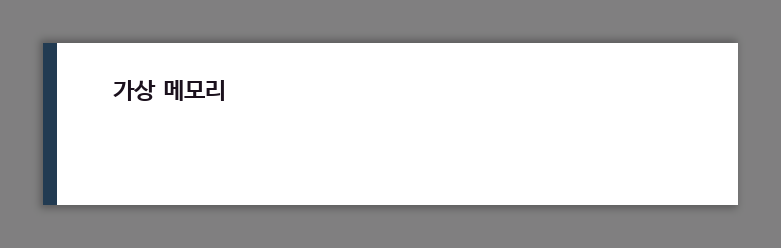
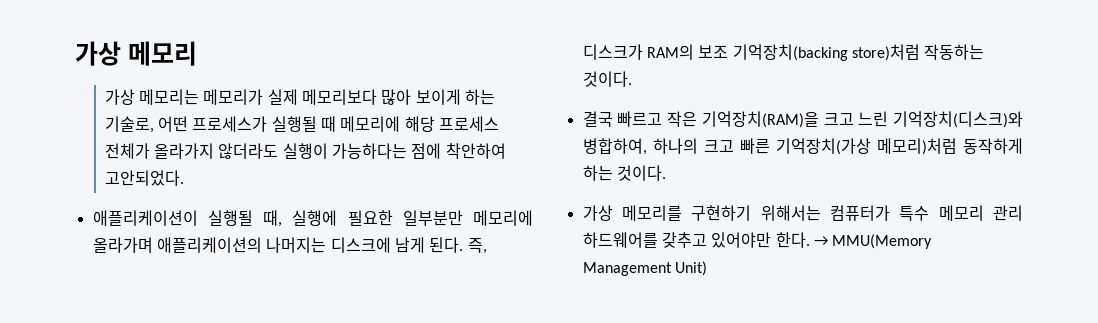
+ 가상 메모리는 메모리가 실제 메모리보다 많아 보이게 하는 기술로, 어떤 프로세스가 실행될 때 메모리에 해당 프로세스 전체가 올라가지 않더라도 실행이 가능하다는 점에 착안하여 고안되었다.
+ 애플리케이션이 실행될 때, 실행에 필요한 일부분만 메모리에 올라가며 애플리케이션의 나머지는 디스크에 남게 된다. 즉, 디스크가 RAM의 보조 기억장치(backing store)처럼 작동하는 것이다.
+ 결국 빠르고 작은 기억장치(RAM)을 크고 느린 기억장치(디스크)와 병합하여, 하나의 크고 빠른 기억장치(가상 메모리)처럼 동작하게 하는 것이다.
+ 가상 메모리를 구현하기 위해서는 컴퓨터가 특수 메모리 관리 하드웨어를 갖추고 있어야만 한다. → MMU(Memory Management Unit)

